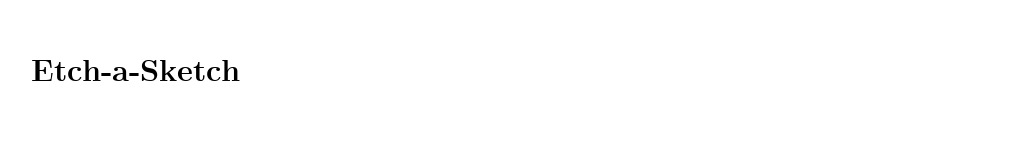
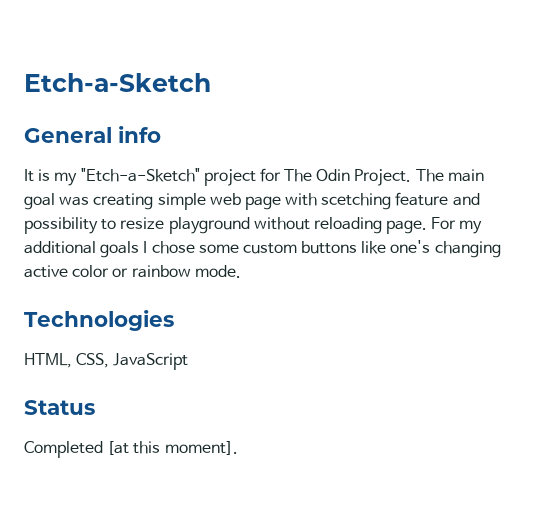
+ General info
+ It is my "Etch-a-Sketch" project for The Odin Project. The main goal was creating simple web page with scetching feature and possibility to resize playground without reloading page. For my additional goals I chose some custom buttons like one's changing active color or rainbow mode.
+ Technologies
+ HTML, CSS, JavaScript
+ Status
+ Completed [at this moment].

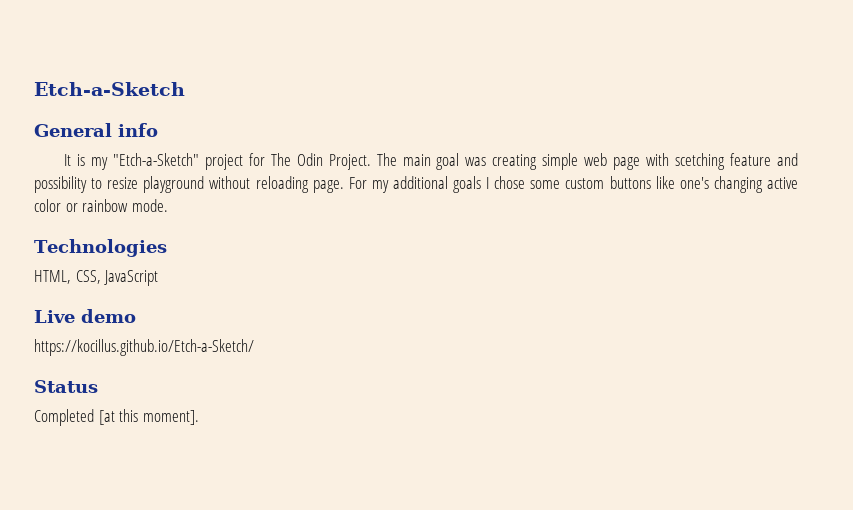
+ Live demo
+ https://kocillus.github.io/Etch-a-Sketch/

